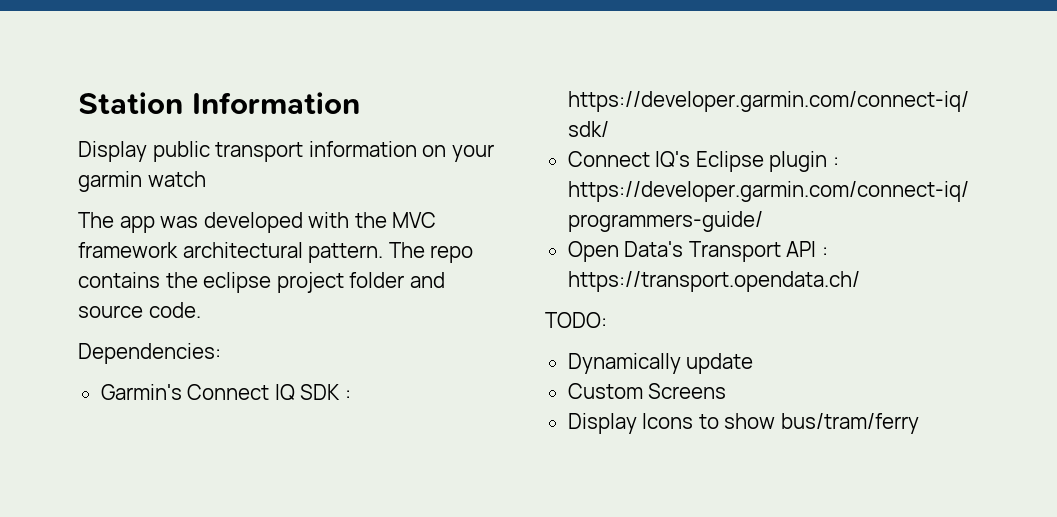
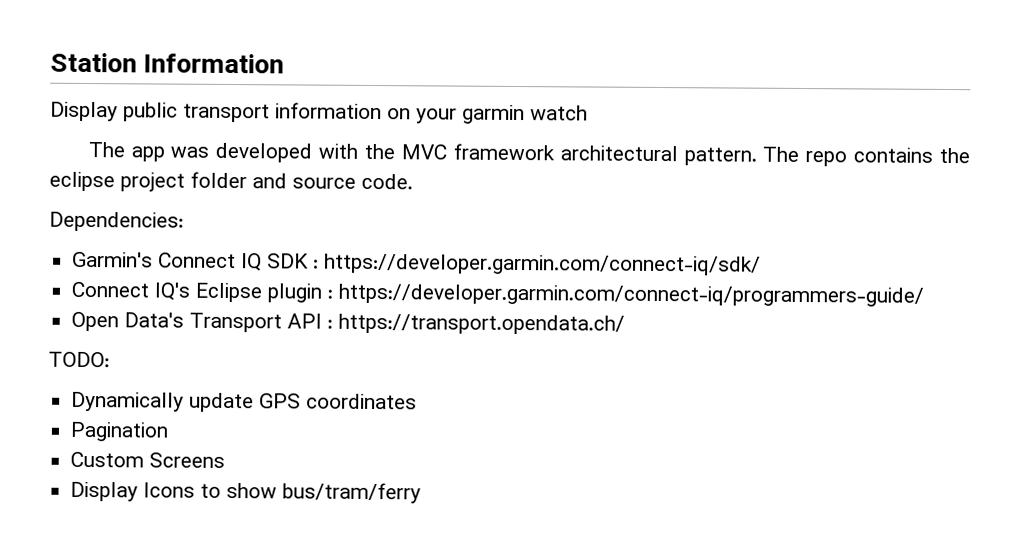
- Dynamically update
+ Dynamically update GPS coordinates
+ Pagination

